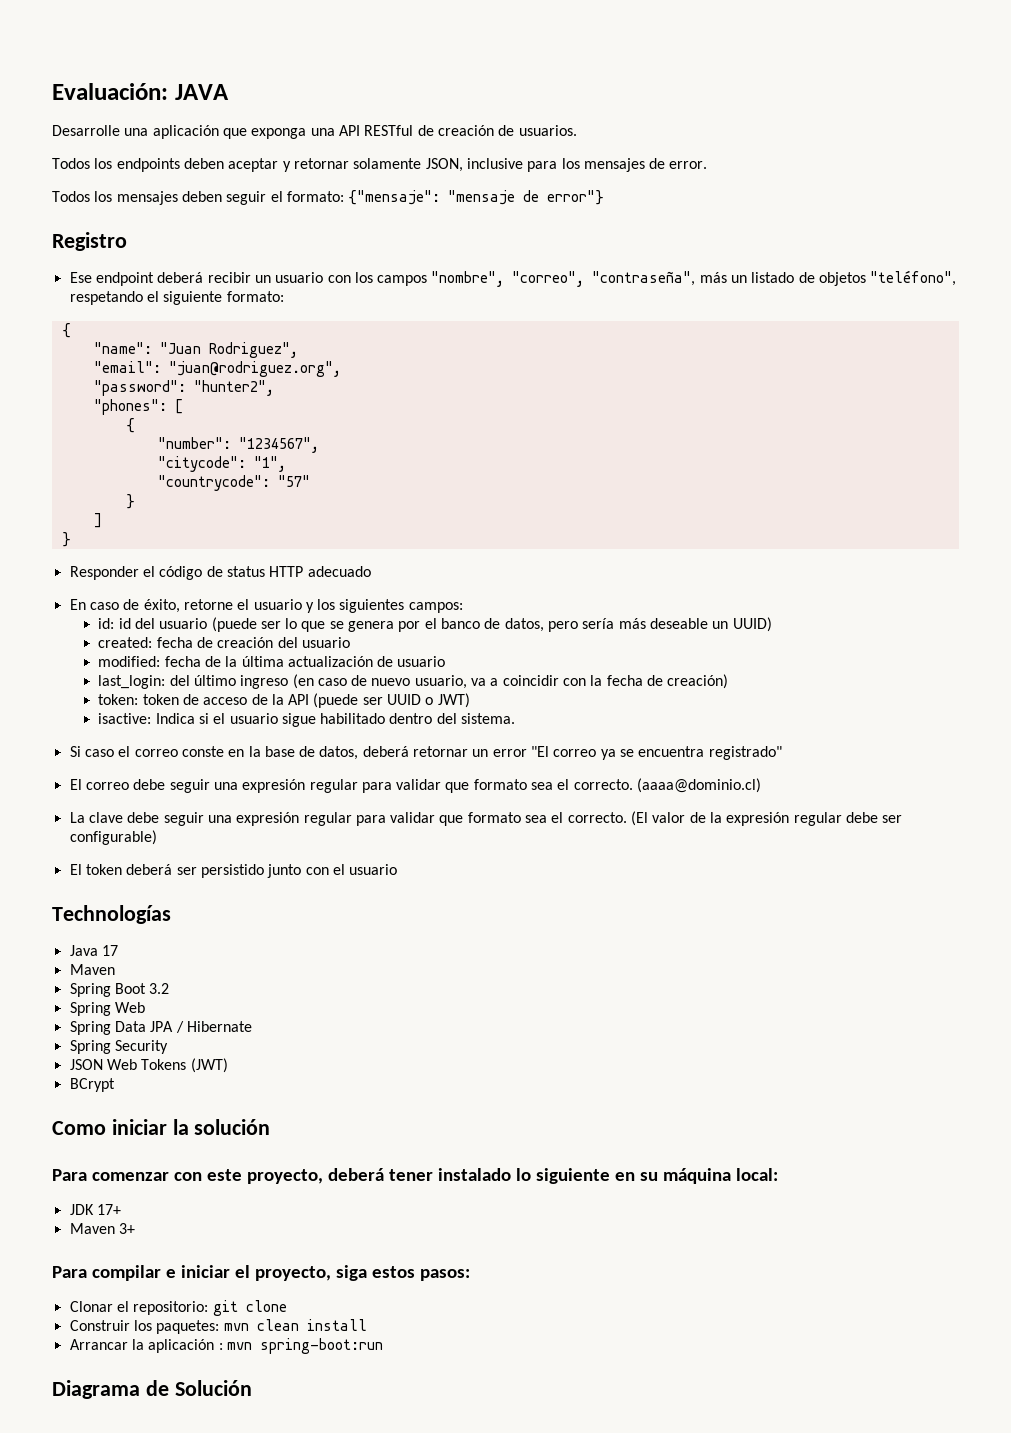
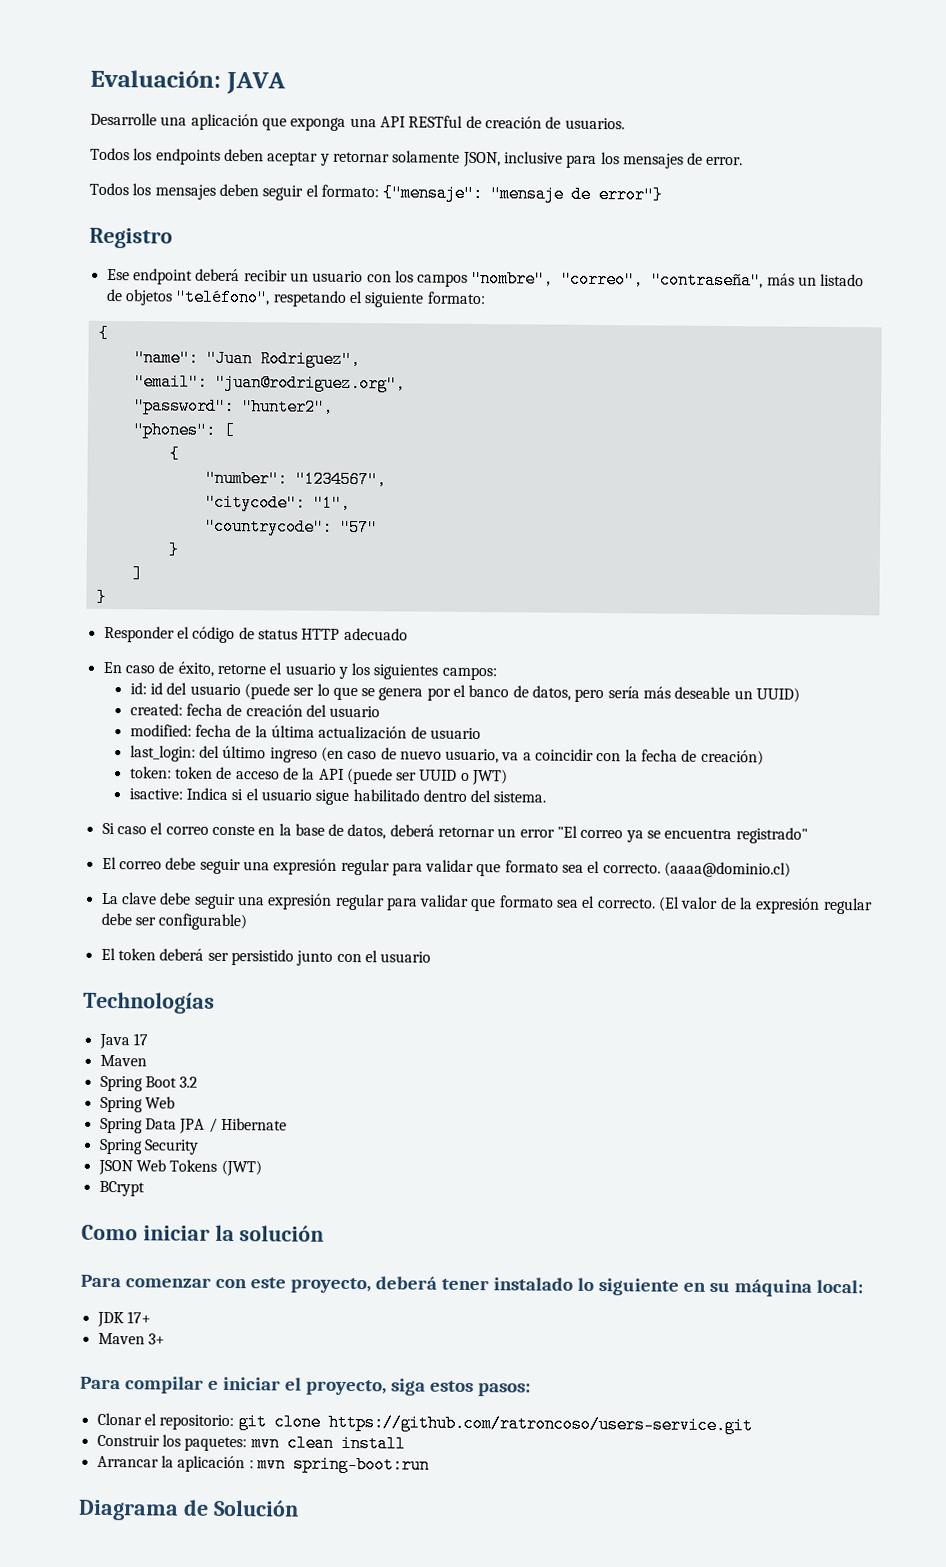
- Clonar el repositorio: git clone
+ Clonar el repositorio: git clone https://github.com/ratroncoso/users-service.git

